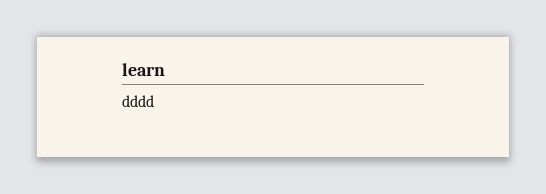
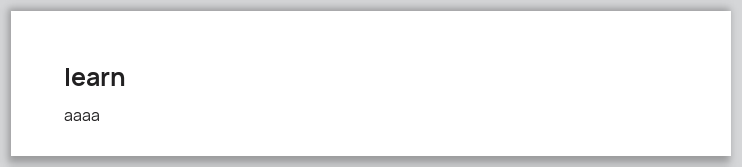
- dddd
+ aaaa

